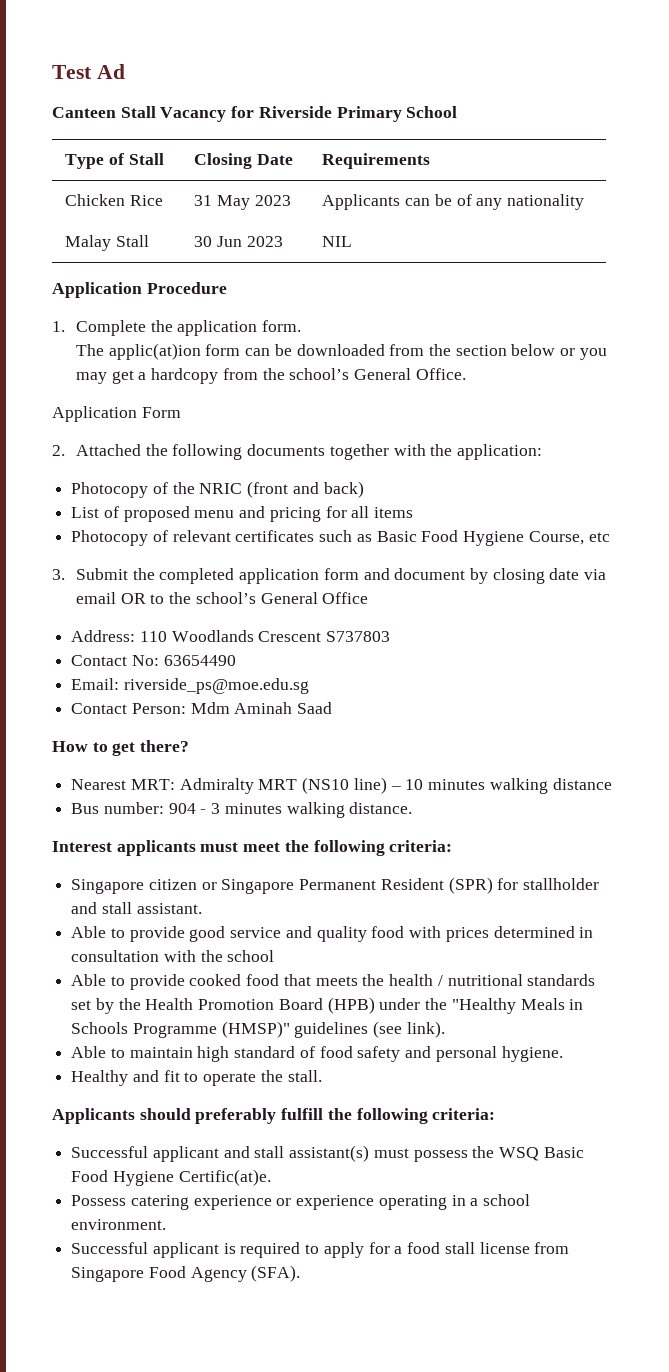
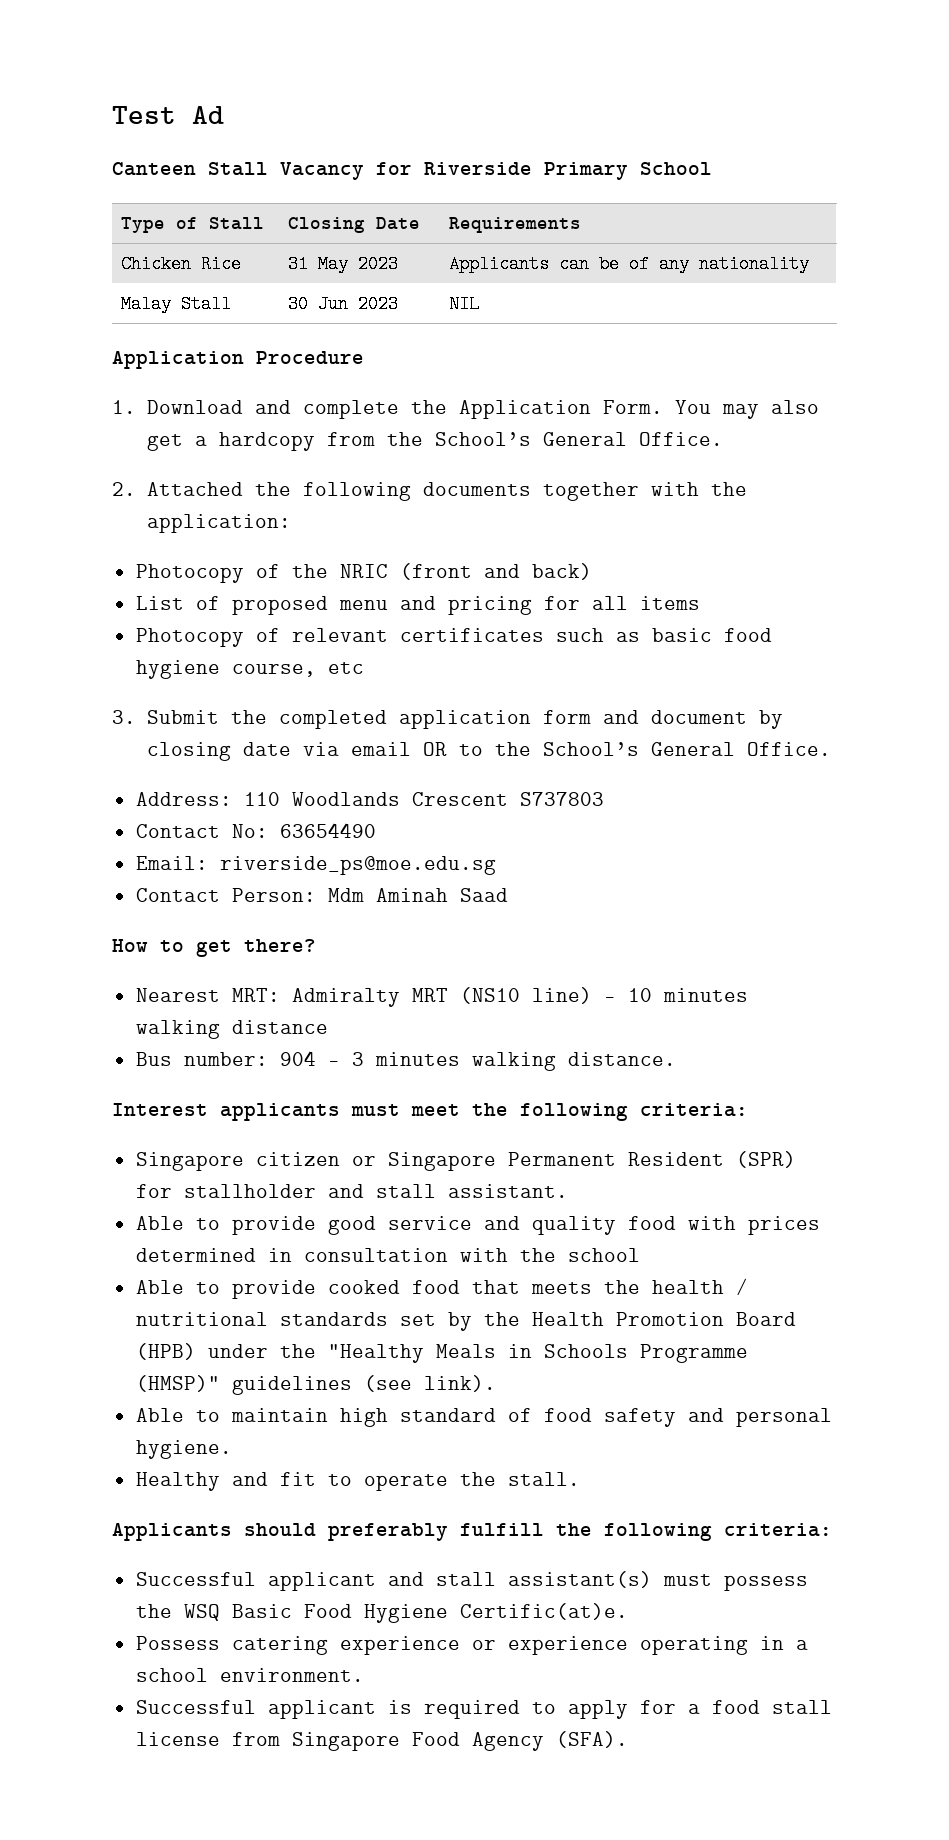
- 1. Complete the application form.
- The applic(at)ion form can be downloaded from the section below or you may get a hardcopy from the school’s General Office.
- Application Form
+ 1. Download and complete the Application Form. You may also get a hardcopy from the School’s General Office.
- Photocopy of relevant certificates such as Basic Food Hygiene Course, etc
+ Photocopy of relevant certificates such as basic food hygiene course, etc
- 3. Submit the completed application form and document by closing date via email OR to the school’s General Office
+ 3. Submit the completed application form and document by closing date via email OR to the School’s General Office.

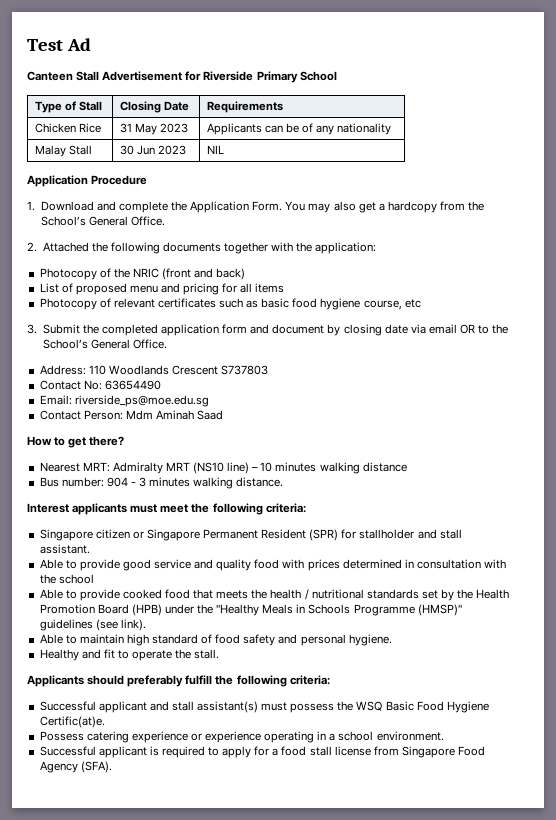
- Canteen Stall Vacancy for Riverside Primary School
+ Canteen Stall Advertisement for Riverside Primary School

